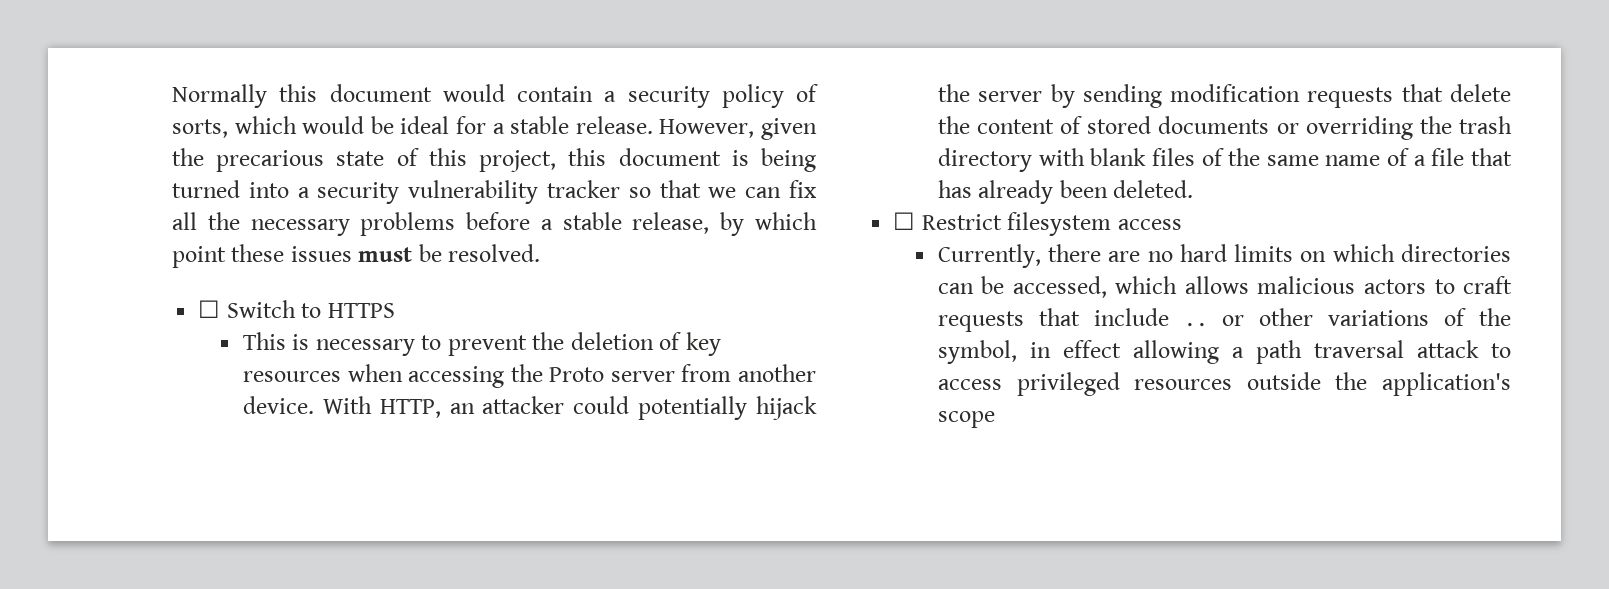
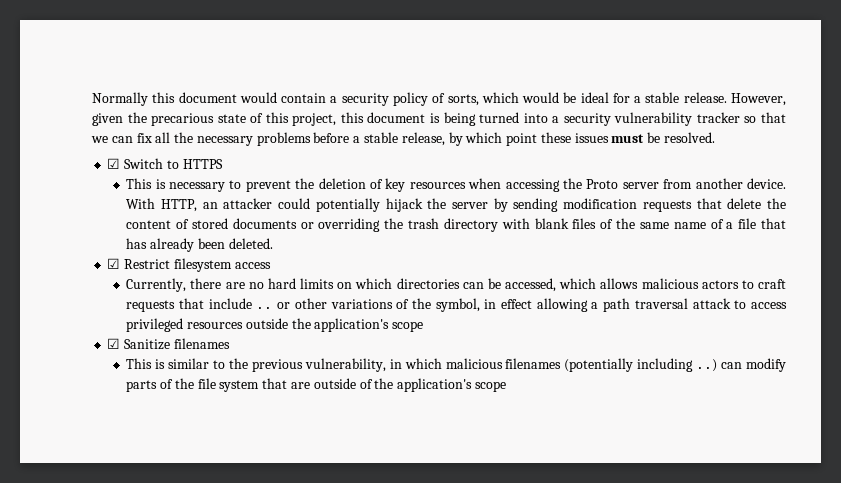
- ☐ Switch to HTTPS
+ ☑ Switch to HTTPS
- ☐ Restrict filesystem access
+ ☑ Restrict filesystem access
+ ☑ Sanitize filenames
+ This is similar to the previous vulnerability, in which malicious filenames (potentially including ..) can modify parts of the file system that are outside of the application's scope

